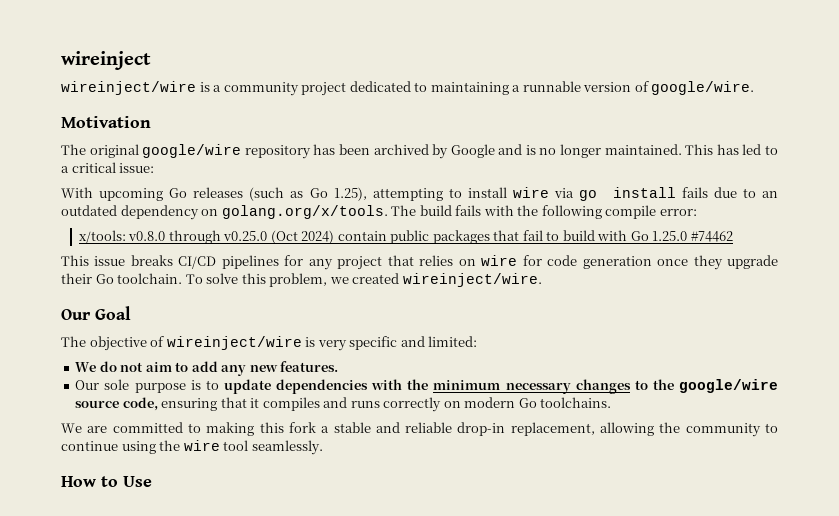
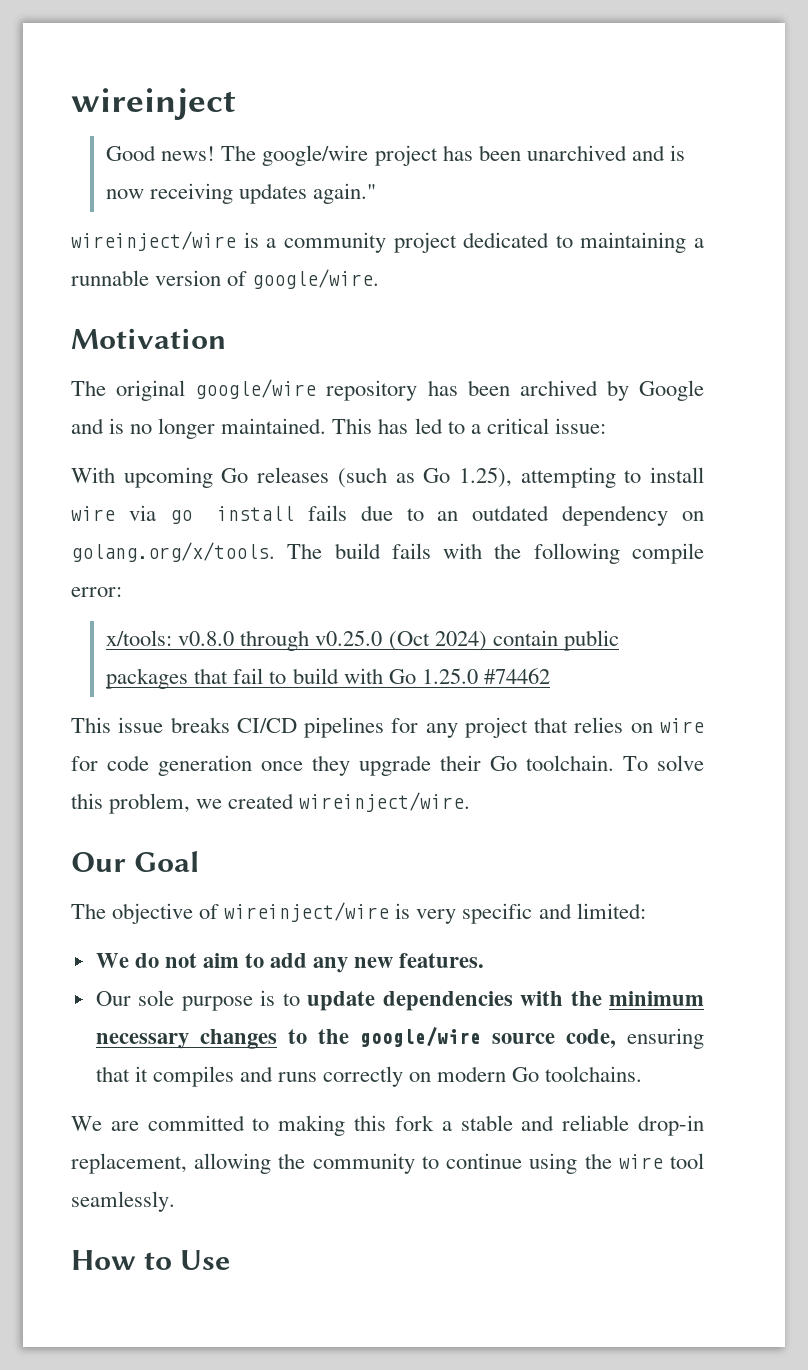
+ Good news! The google/wire project has been unarchived and is now receiving updates again."

